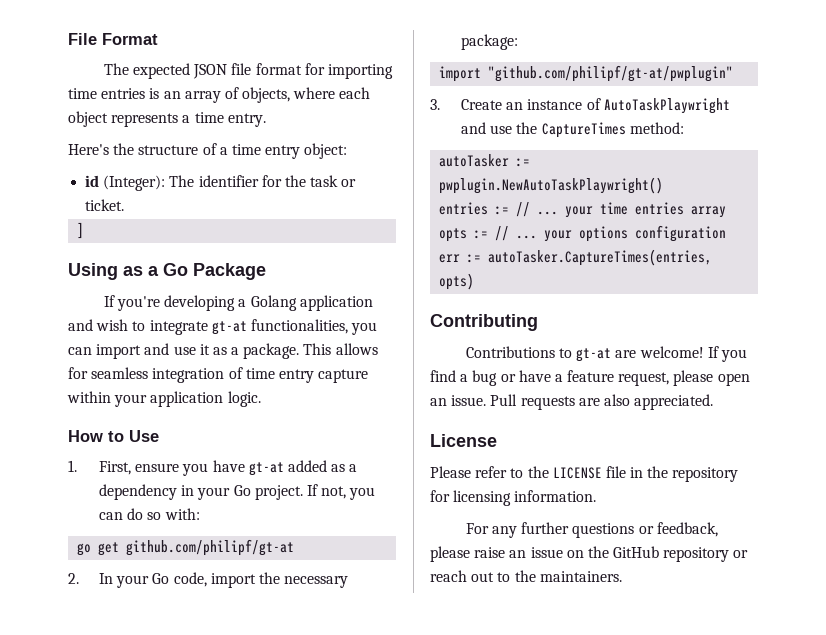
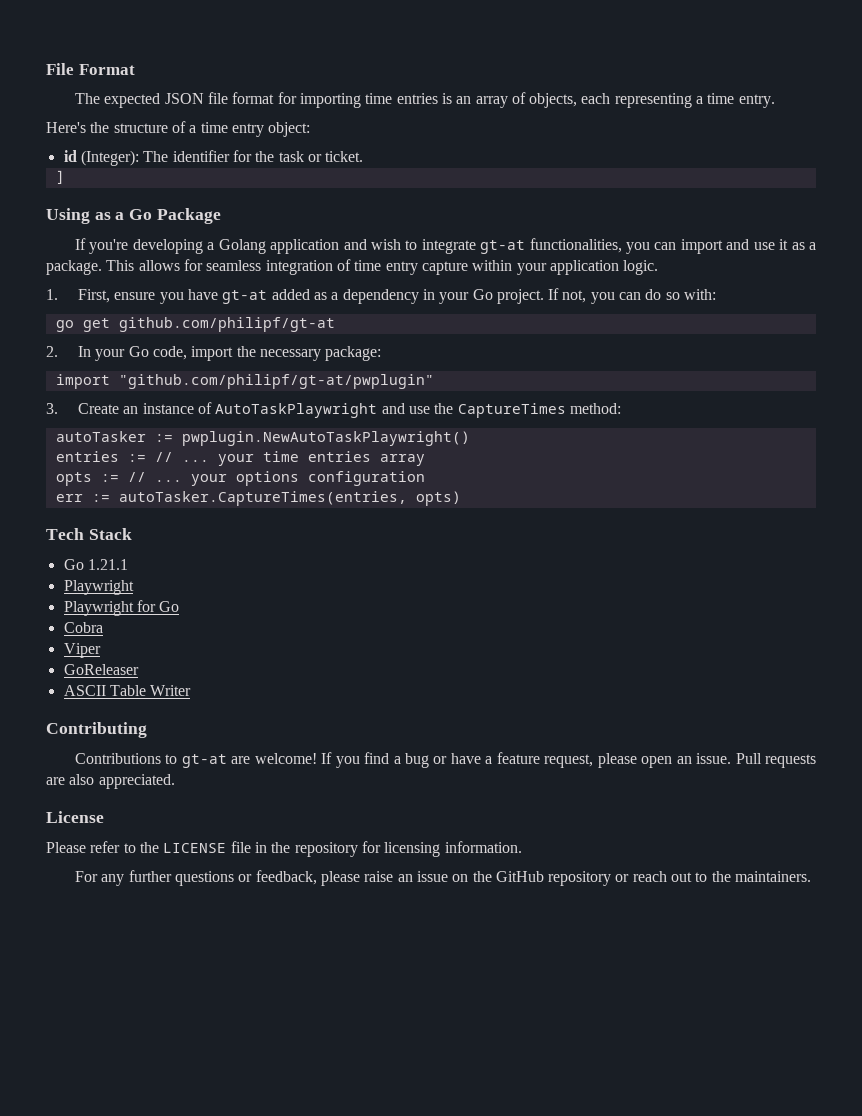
- The expected JSON file format for importing time entries is an array of objects, where each object represents a time entry.
+ The expected JSON file format for importing time entries is an array of objects, each representing a time entry.
- How to Use
+ Tech Stack
+ Go 1.21.1
+ Playwright
+ Playwright for Go
+ Cobra
+ Viper
+ GoReleaser
+ ASCII Table Writer

